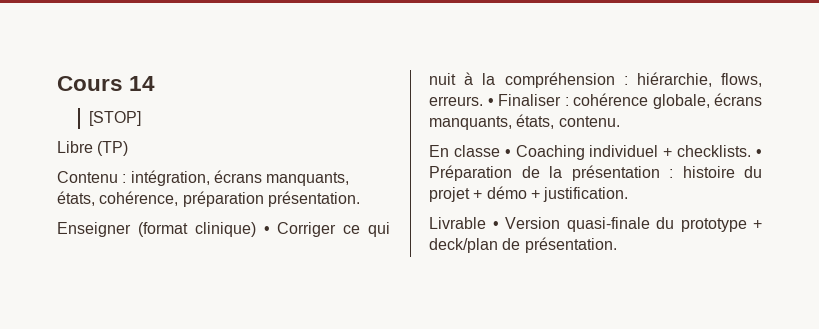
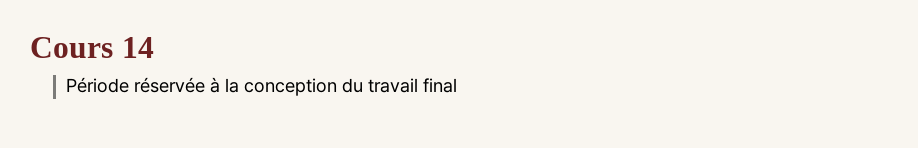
- [STOP]
- Libre (TP)
- Contenu : intégration, écrans manquants, états, cohérence, préparation présentation.
- Enseigner (format clinique) • Corriger ce qui nuit à la compréhension : hiérarchie, flows, erreurs. • Finaliser : cohérence globale, écrans manquants, états, contenu.
- En classe • Coaching individuel + checklists. • Préparation de la présentation : histoire du projet + démo + justification.
- Livrable • Version quasi-finale du prototype + deck/plan de présentation.
+ Période réservée à la conception du travail final

